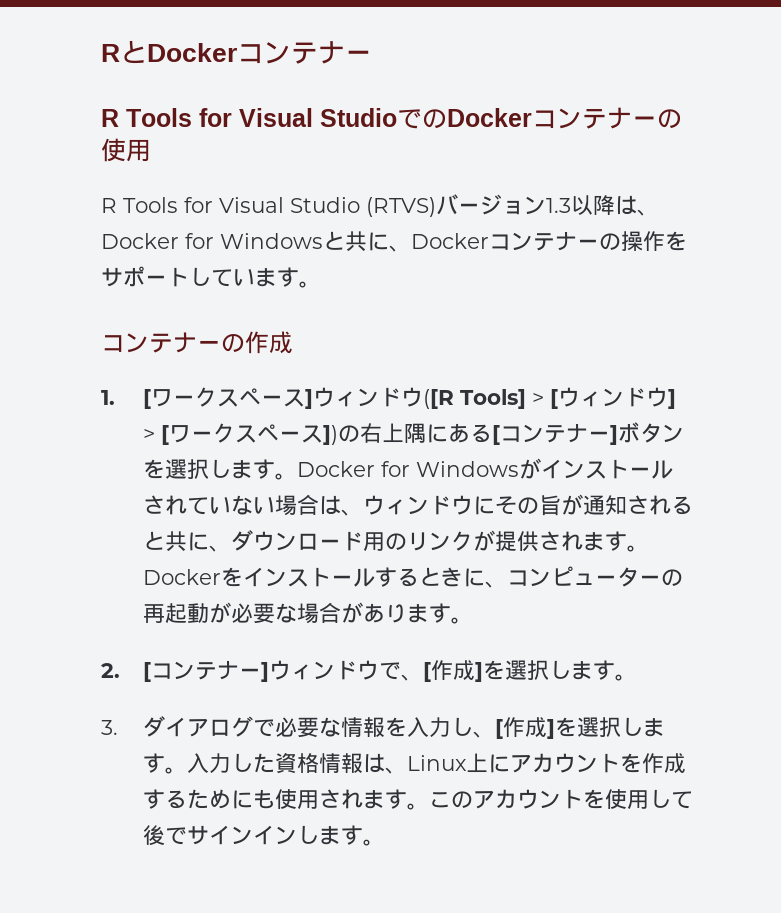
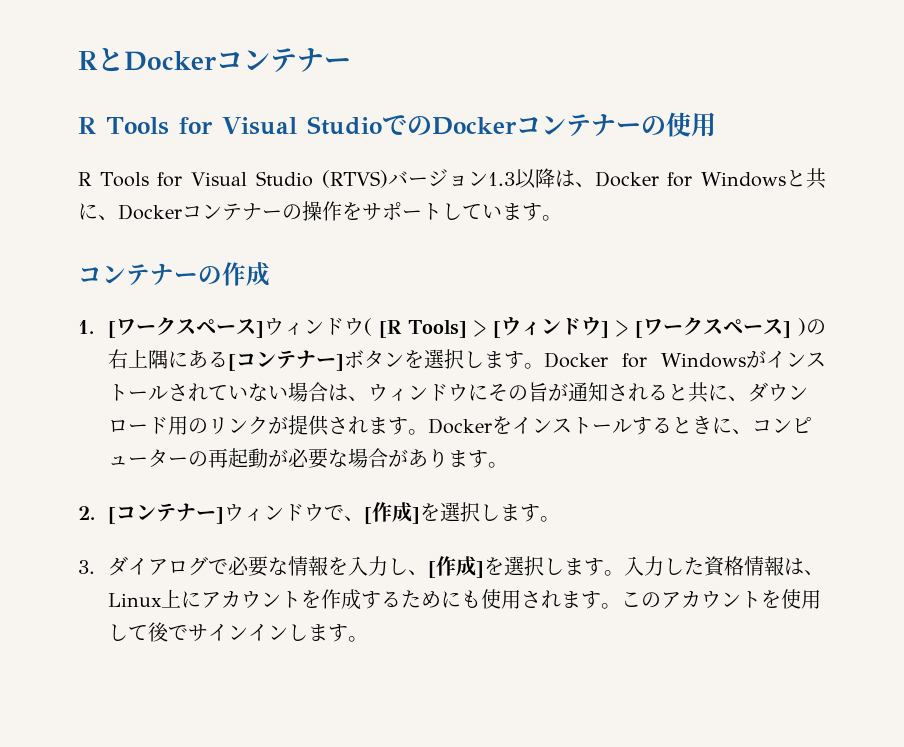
- 1. [ワークスペース]ウィンドウ([R Tools] > [ウィンドウ] > [ワークスペース])の右上隅にある[コンテナー]ボタンを選択します。
+ 1. [ワークスペース]ウィンドウ( [R Tools] > [ウィンドウ] > [ワークスペース] )の右上隅にある[コンテナー]ボタンを選択します。

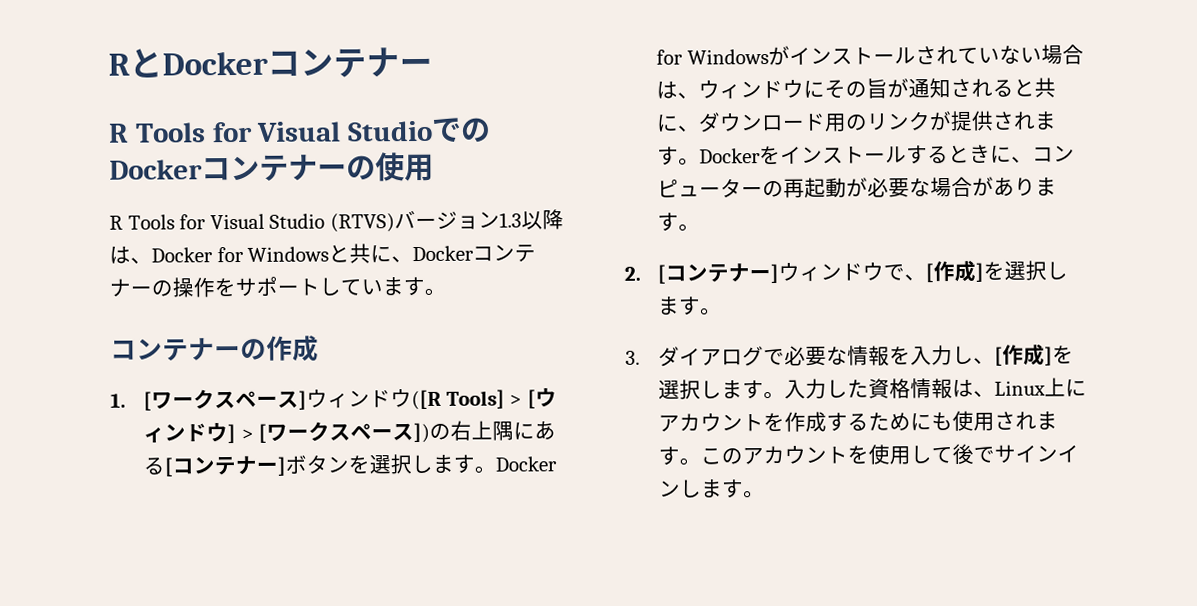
- 1. [ワークスペース]ウィンドウ( [R Tools] > [ウィンドウ] > [ワークスペース] )の右上隅にある[コンテナー]ボタンを選択します。
+ 1. [ワークスペース]ウィンドウ([R Tools] > [ウィンドウ] > [ワークスペース])の右上隅にある[コンテナー]ボタンを選択します。

